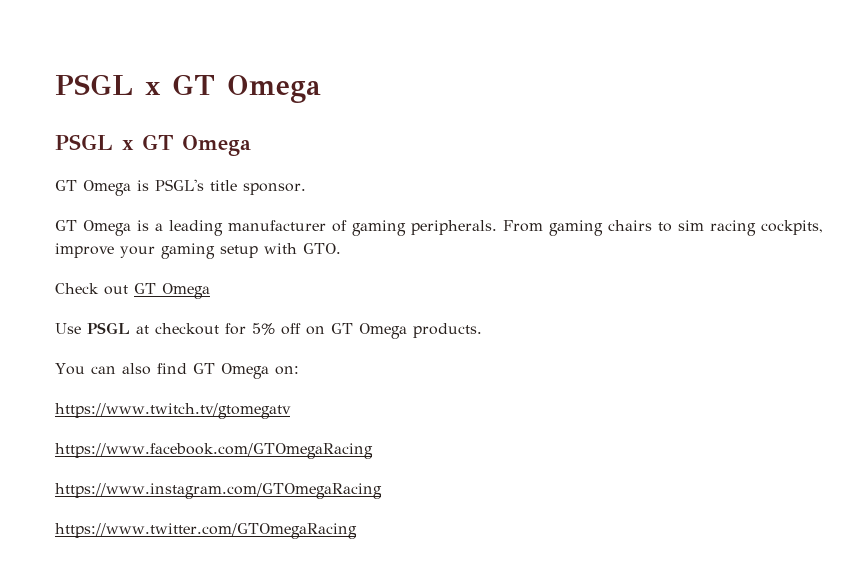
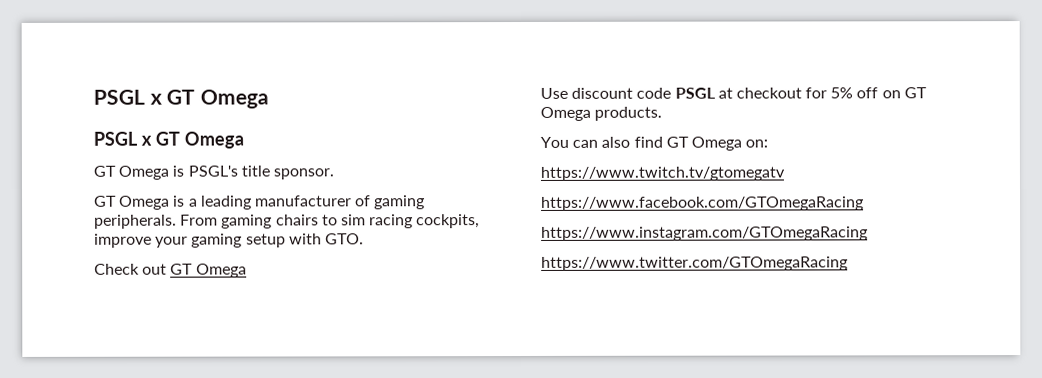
- Use PSGL at checkout for 5% off on GT Omega products.
+ Use discount code PSGL at checkout for 5% off on GT Omega products.

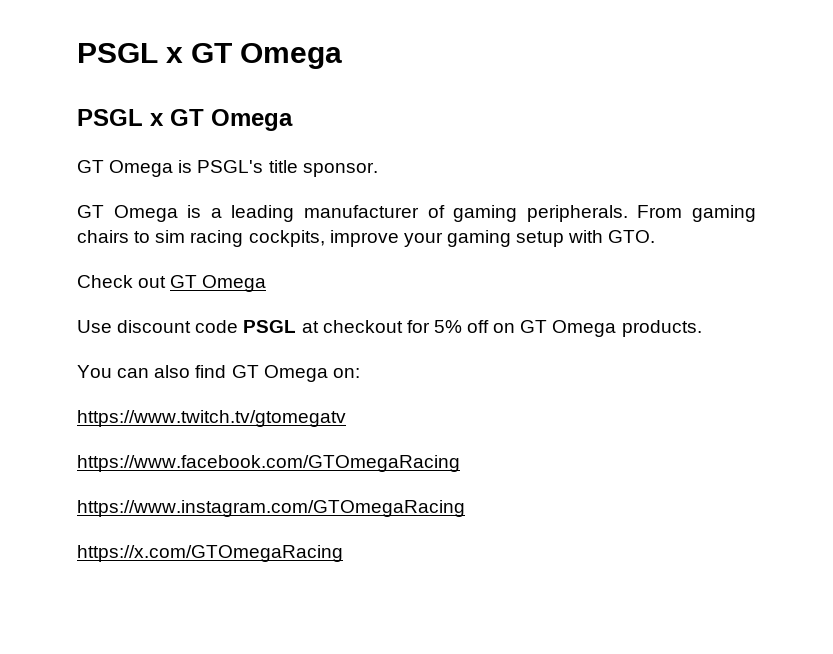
- https://www.twitter.com/GTOmegaRacing
+ https://x.com/GTOmegaRacing

